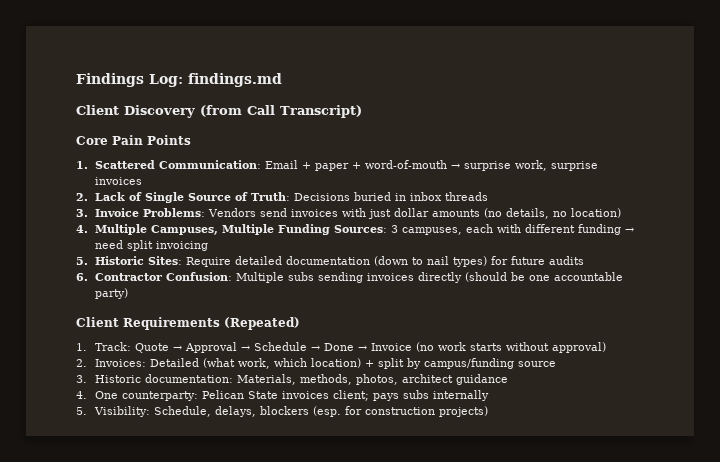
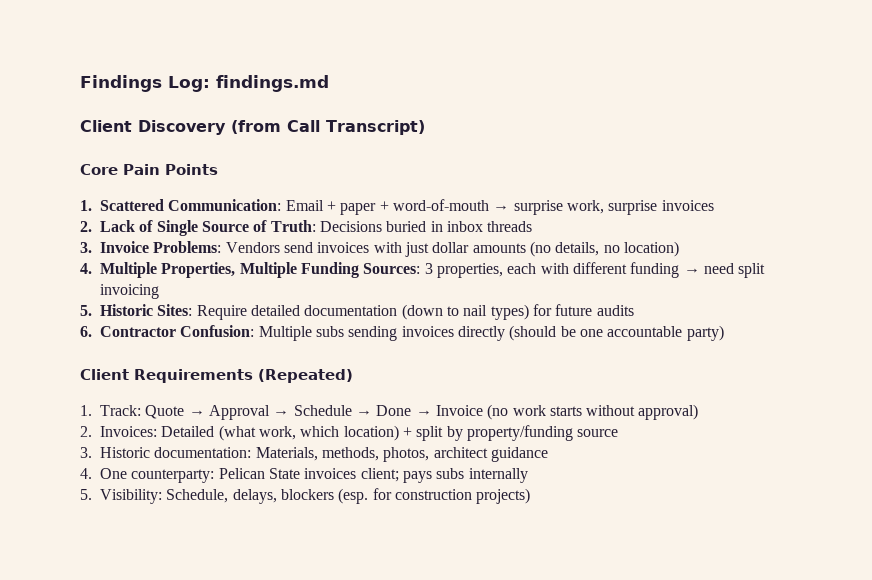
- 4. Multiple Campuses, Multiple Funding Sources: 3 campuses, each with different funding → need split invoicing
+ 4. Multiple Properties, Multiple Funding Sources: 3 properties, each with different funding → need split invoicing
- 2. Invoices: Detailed (what work, which location) + split by campus/funding source
+ 2. Invoices: Detailed (what work, which location) + split by property/funding source

